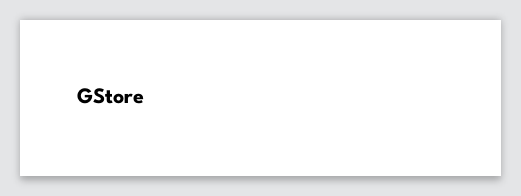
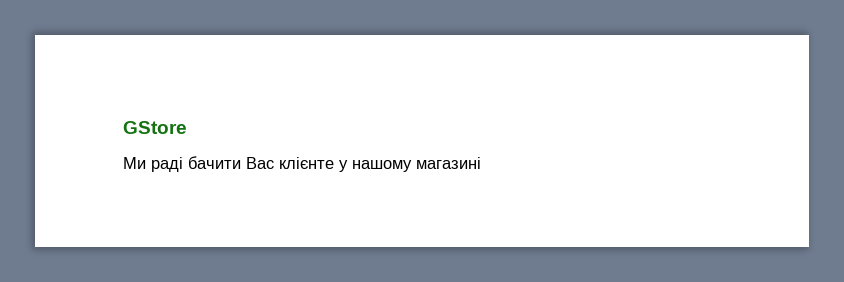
+ Ми раді бачити Вас клієнте у нашому магазині

